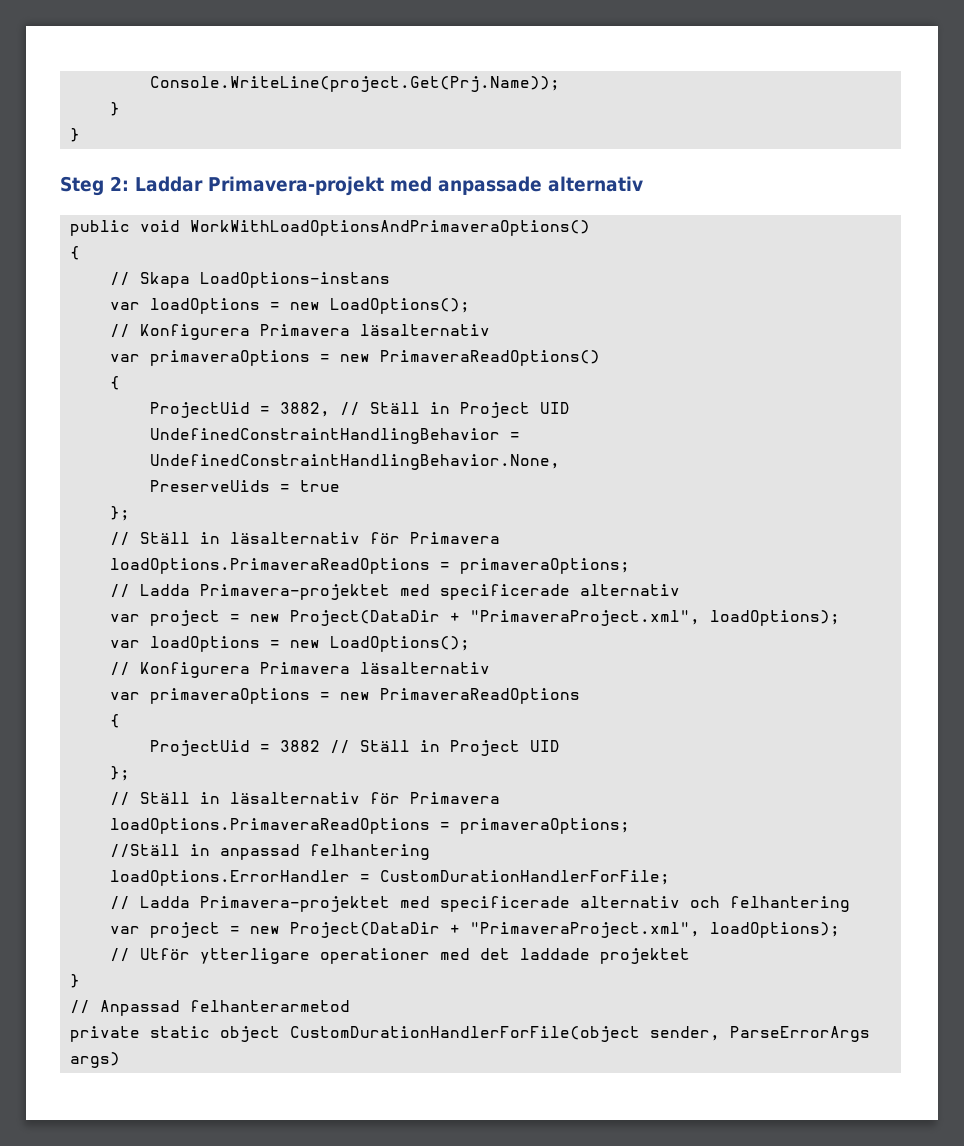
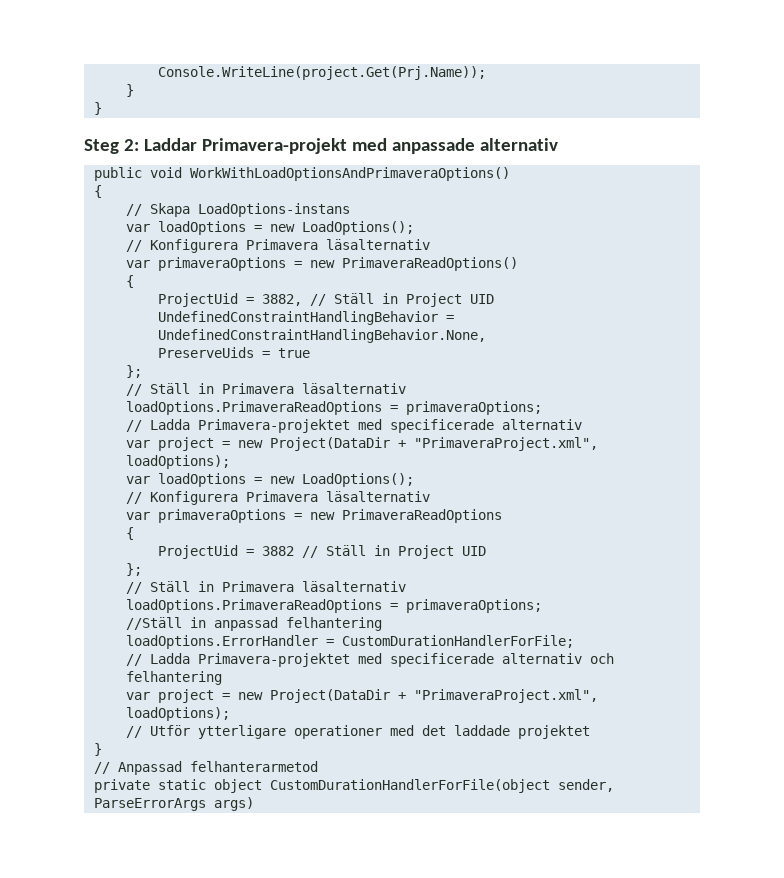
  PreserveUids = true
  };
- // Ställ in läsalternativ för Primavera
+ // Ställ in Primavera läsalternativ
  ProjectUid = 3882 // Ställ in Project UID
  };
- // Ställ in läsalternativ för Primavera
+ // Ställ in Primavera läsalternativ

